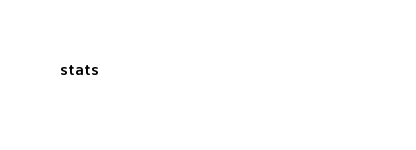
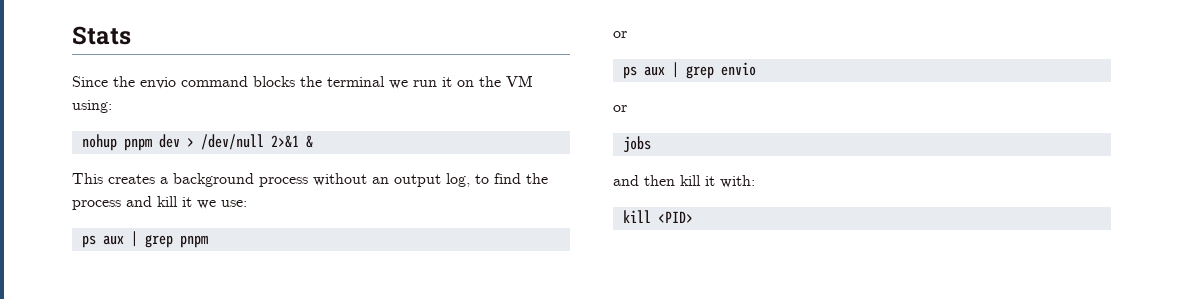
- stats
+ Stats
+ Since the envio command blocks the terminal we run it on the VM using:
+ nohup pnpm dev > /dev/null 2>&1 &
+ This creates a background process without an output log, to find the process and kill it we use:
+ ps aux | grep pnpm
+ or
+ ps aux | grep envio
+ or
+ jobs
+ and then kill it with:
+ kill <PID>

